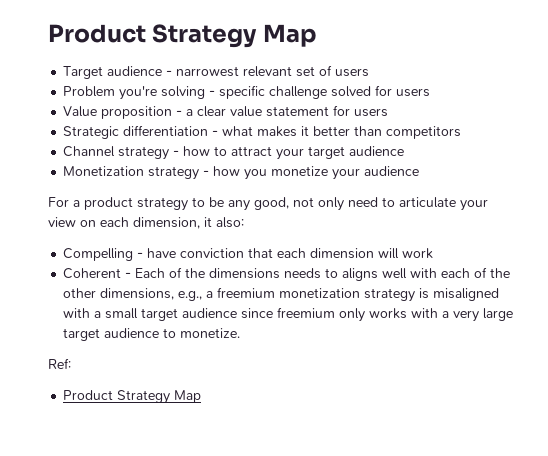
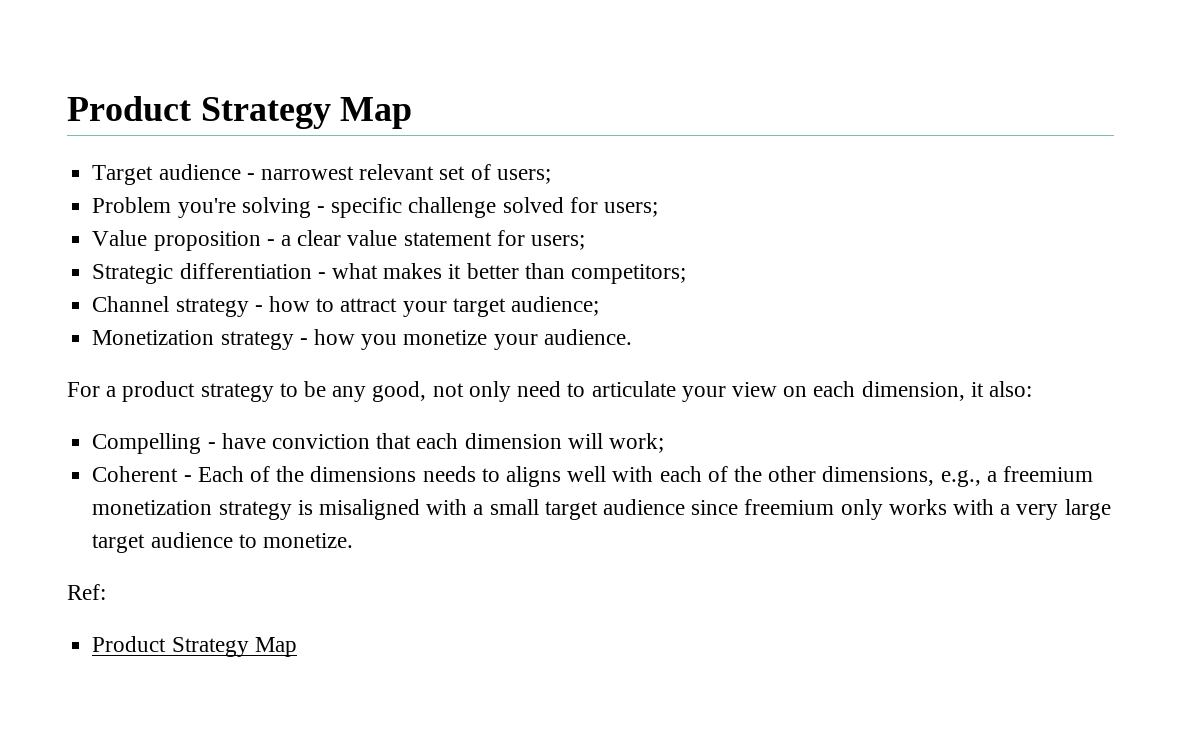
- Target audience - narrowest relevant set of users
+ Target audience - narrowest relevant set of users;
- Problem you're solving - specific challenge solved for users
+ Problem you're solving - specific challenge solved for users;
- Value proposition - a clear value statement for users
+ Value proposition - a clear value statement for users;
- Strategic differentiation - what makes it better than competitors
+ Strategic differentiation - what makes it better than competitors;
- Channel strategy - how to attract your target audience
+ Channel strategy - how to attract your target audience;
- Monetization strategy - how you monetize your audience
+ Monetization strategy - how you monetize your audience.
- Compelling - have conviction that each dimension will work
+ Compelling - have conviction that each dimension will work;

